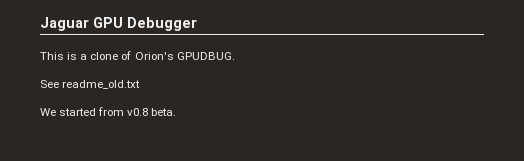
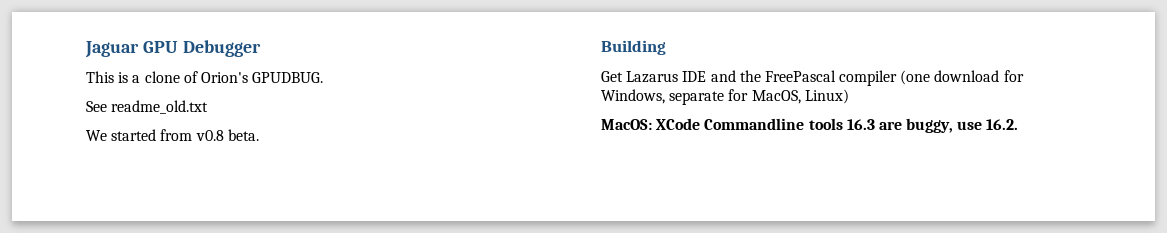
+ Building
+ Get Lazarus IDE and the FreePascal compiler (one download for Windows, separate for MacOS, Linux)
+ MacOS: XCode Commandline tools 16.3 are buggy, use 16.2.

